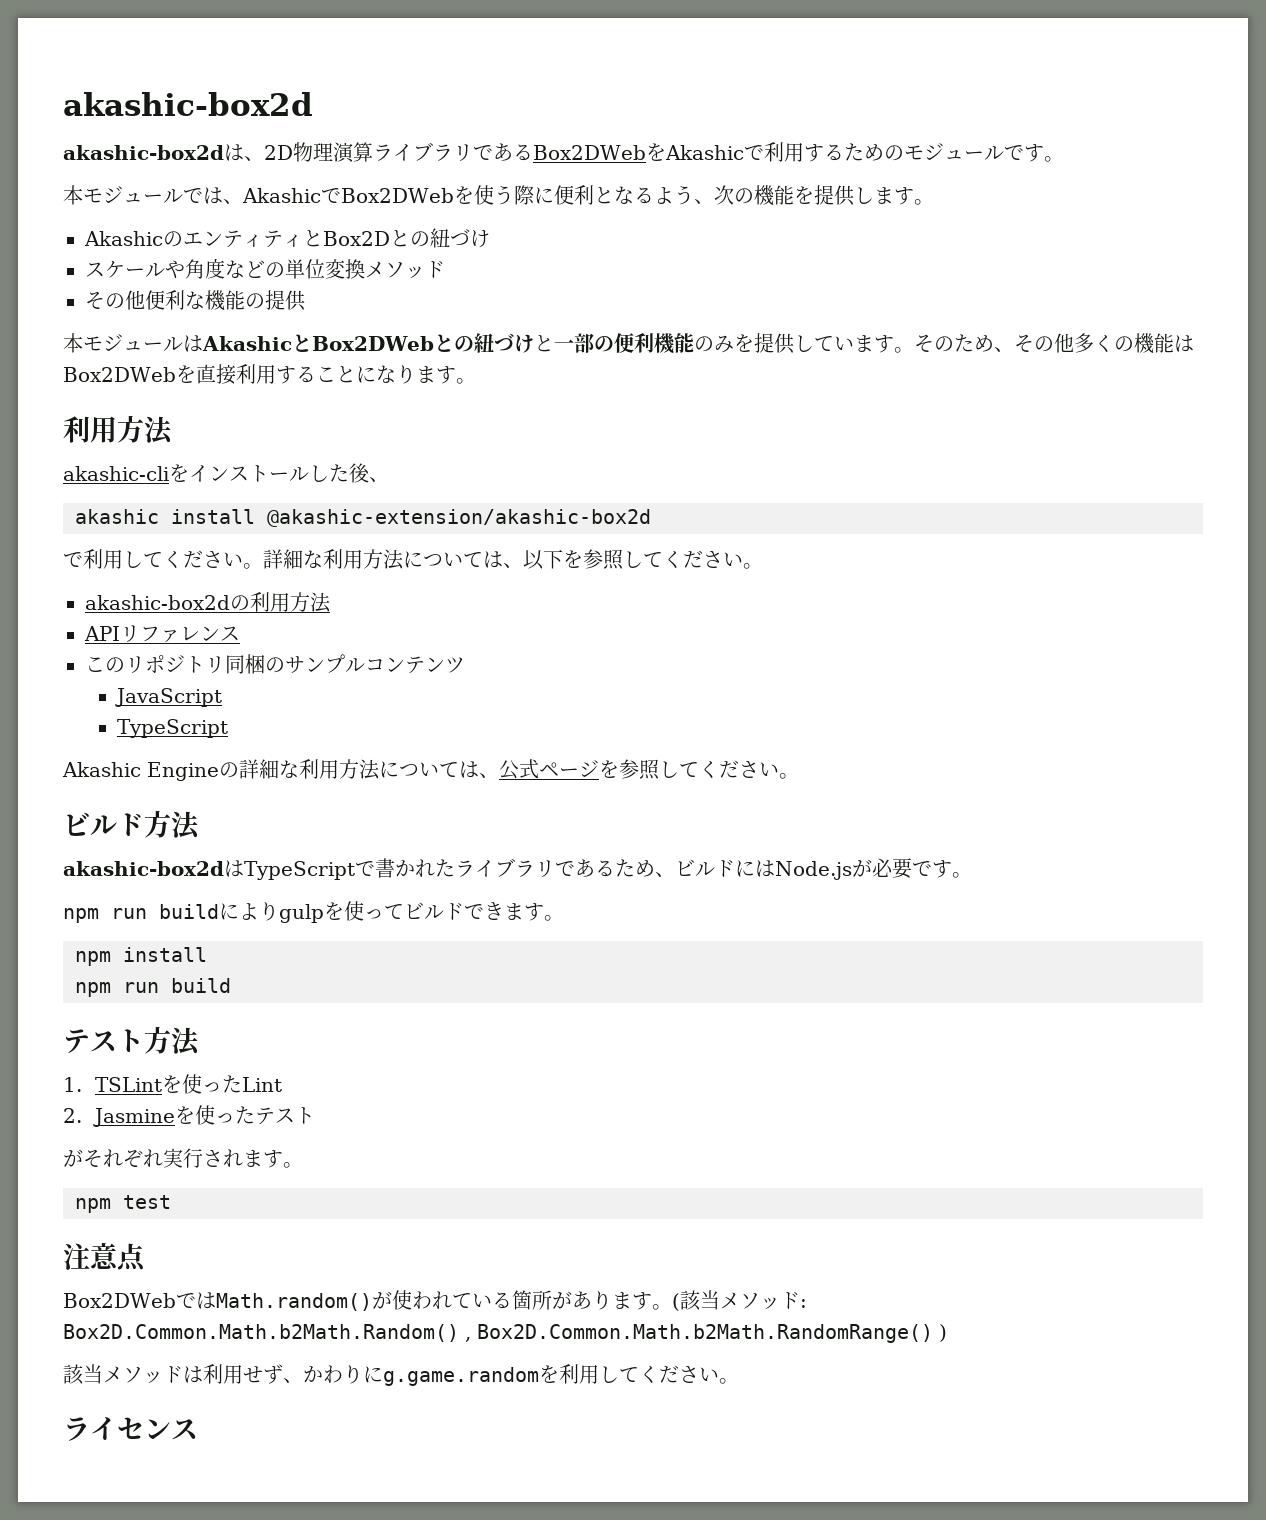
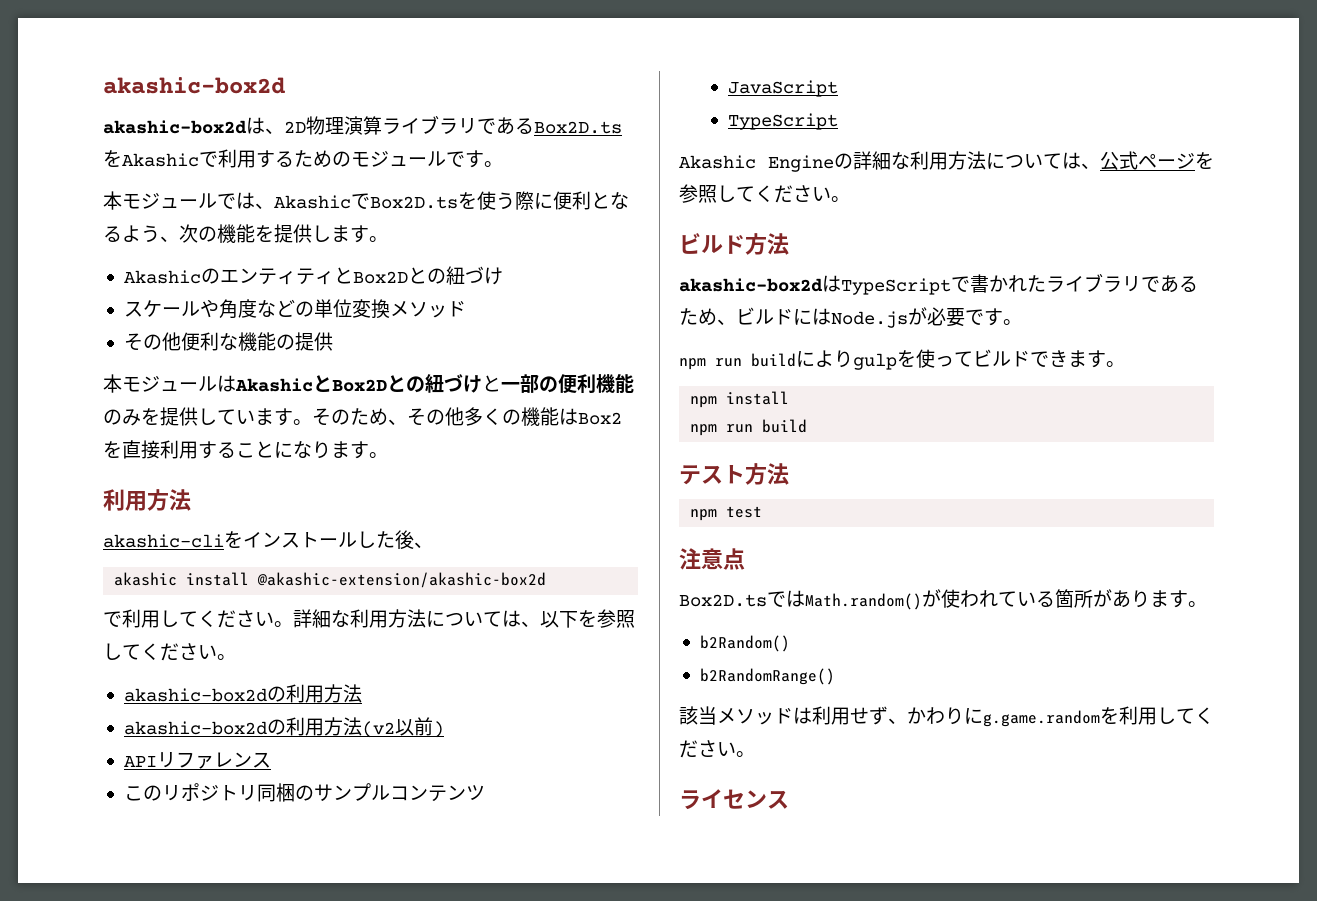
- akashic-box2dは、2D物理演算ライブラリであるBox2DWebをAkashicで利用するためのモジュールです。
+ akashic-box2dは、2D物理演算ライブラリであるBox2D.tsをAkashicで利用するためのモジュールです。
- 本モジュールでは、AkashicでBox2DWebを使う際に便利となるよう、次の機能を提供します。
+ 本モジュールでは、AkashicでBox2D.tsを使う際に便利となるよう、次の機能を提供します。
- 本モジュールはAkashicとBox2DWebとの紐づけと一部の便利機能のみを提供しています。
+ 本モジュールはAkashicとBox2Dとの紐づけと一部の便利機能のみを提供しています。
- そのため、その他多くの機能はBox2DWebを直接利用することになります。
+ そのため、その他多くの機能はBox2を直接利用することになります。
+ akashic-box2dの利用方法(v2以前)
- 1. TSLintを使ったLint
- 2. Jasmineを使ったテスト
- がそれぞれ実行されます。
- Box2DWebではMath.random()が使われている箇所があります。(該当メソッド: Box2D.Common.Math.b2Math.Random() , Box2D.Common.Math.b2Math.RandomRange() )
+ Box2D.tsではMath.random()が使われている箇所があります。
+ b2Random()
+ b2RandomRange()

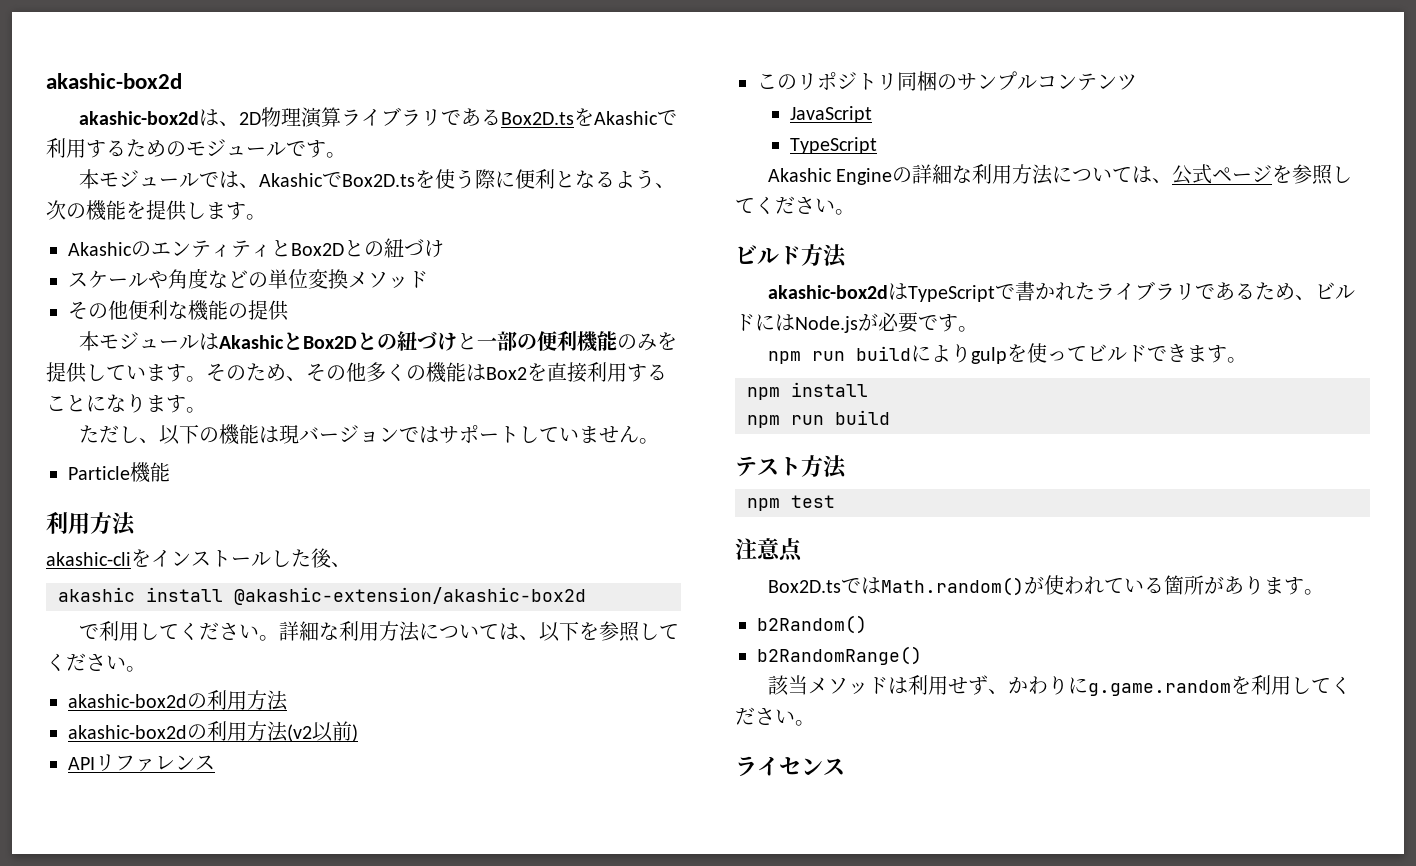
+ ただし、以下の機能は現バージョンではサポートしていません。
+ Particle機能

